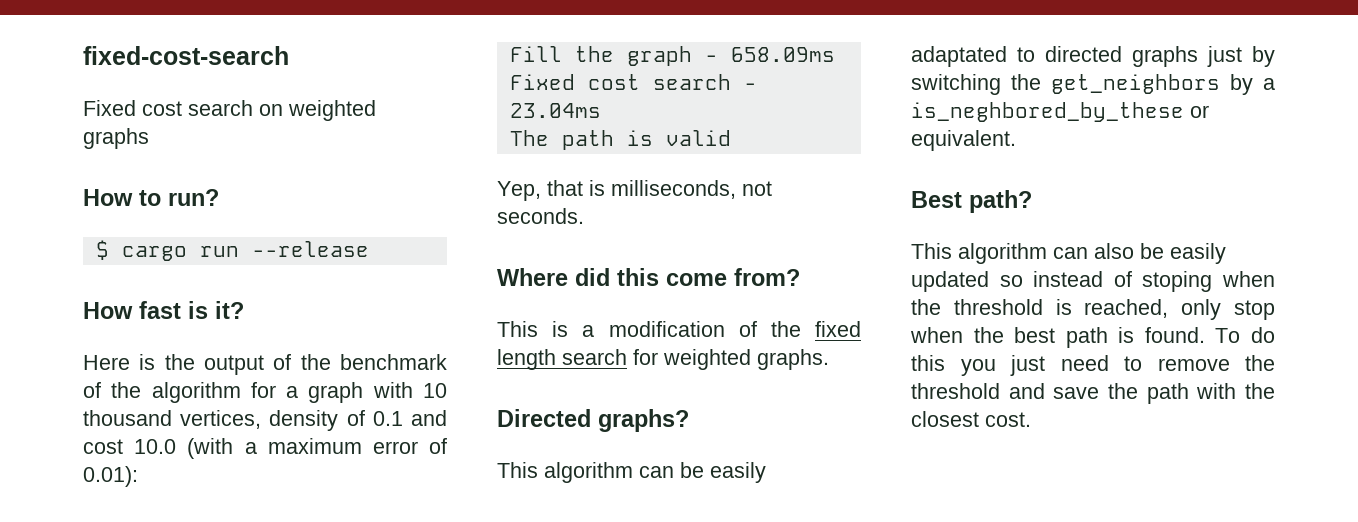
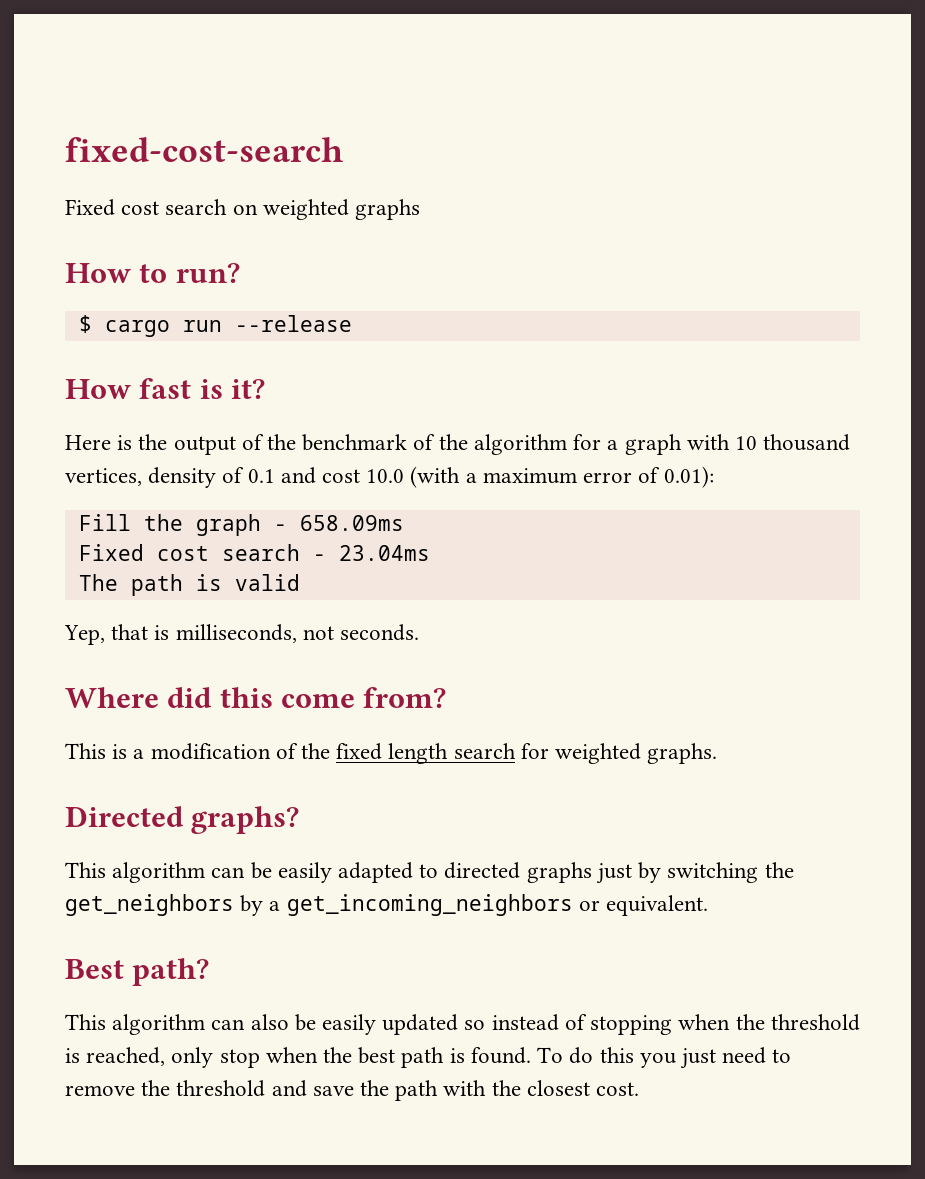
- This algorithm can be easily adaptated to directed graphs just by switching the get_neighbors by a is_neghbored_by_these or equivalent.
+ This algorithm can be easily adapted to directed graphs just by switching the get_neighbors by a get_incoming_neighbors or equivalent.
- This algorithm can also be easily updated so instead of stoping when the threshold is reached, only stop when the best path is found.
+ This algorithm can also be easily updated so instead of stopping when the threshold is reached, only stop when the best path is found.

